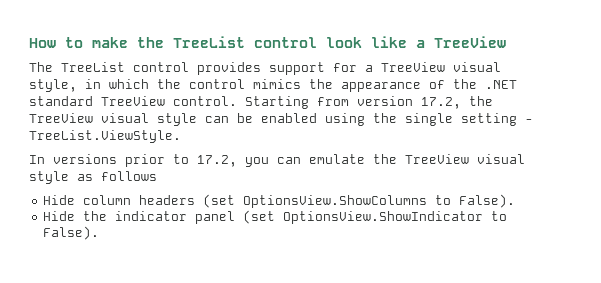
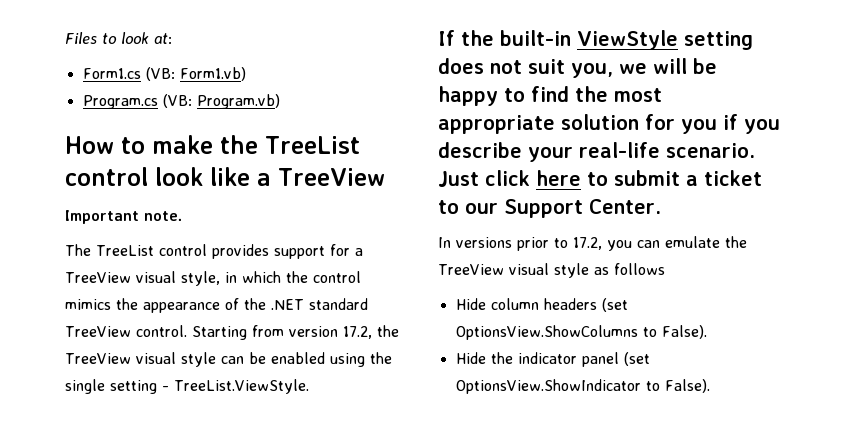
+ Files to look at:
+ Form1.cs (VB: Form1.vb)
+ Program.cs (VB: Program.vb)
+ Important note.
+ If the built-in ViewStyle setting does not suit you, we will be happy to find the most appropriate solution for you if you describe your real-life scenario. Just click here to submit a ticket to our Support Center.

